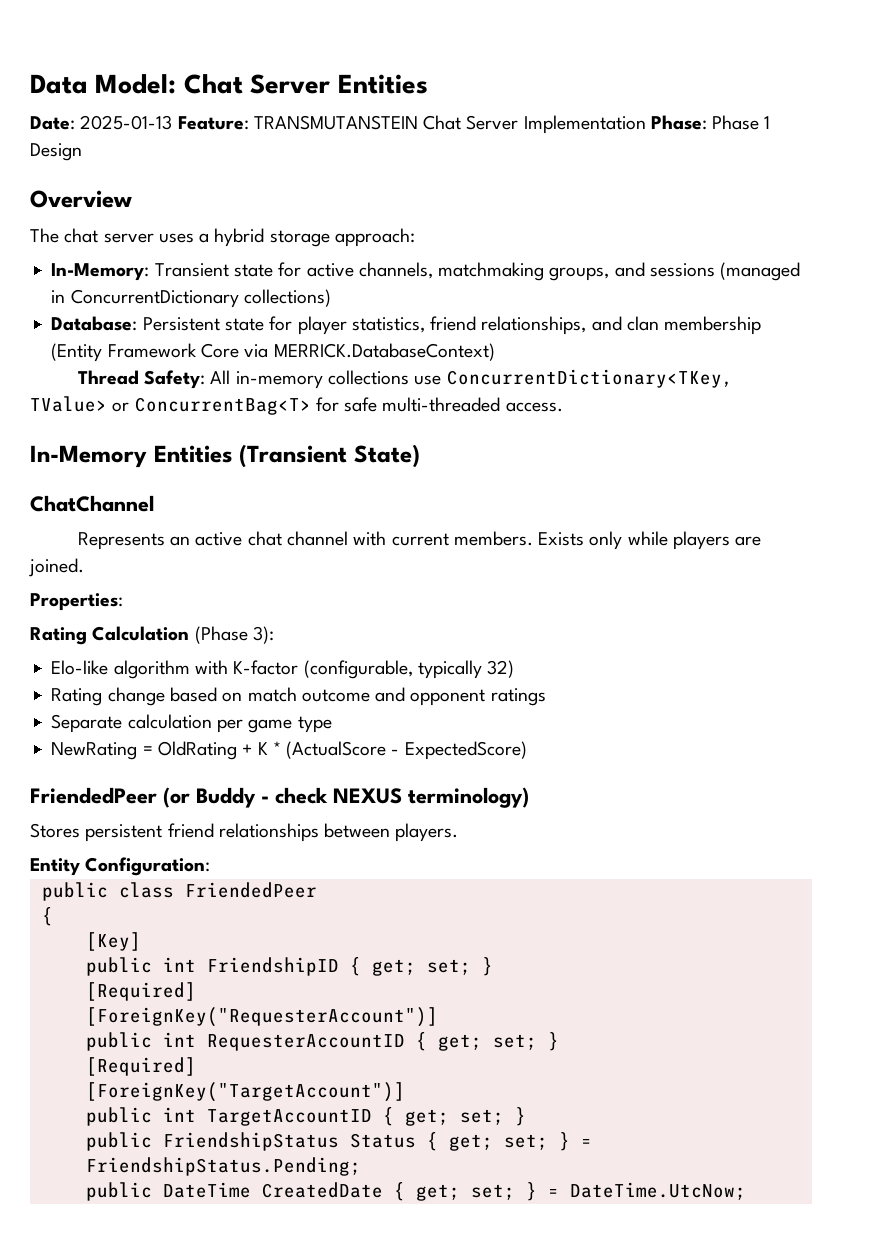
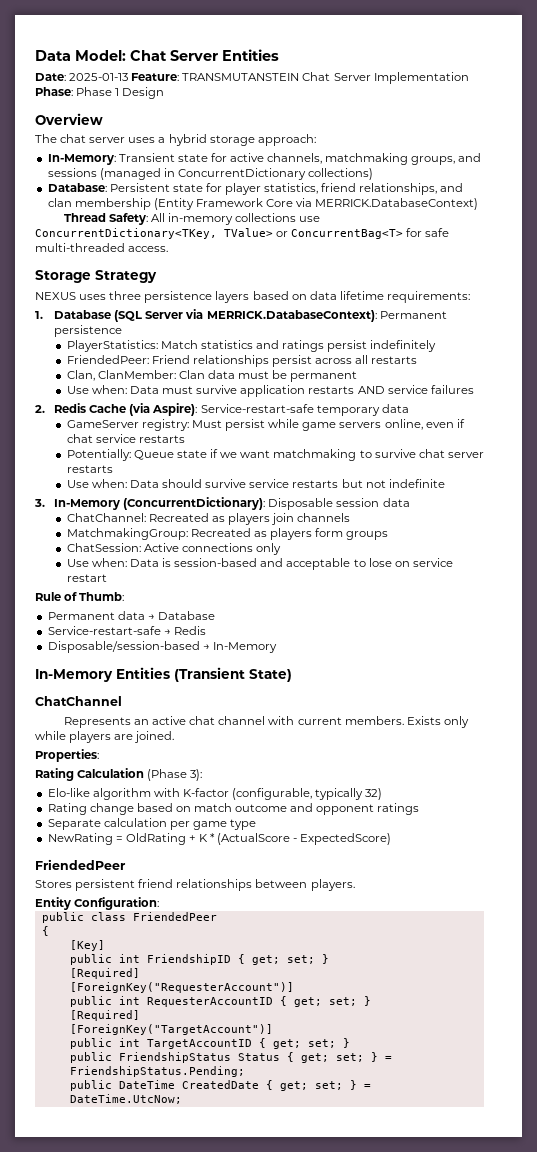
+ Storage Strategy
+ NEXUS uses three persistence layers based on data lifetime requirements:
+ 1. Database (SQL Server via MERRICK.DatabaseContext): Permanent persistence
+ PlayerStatistics: Match statistics and ratings persist indefinitely
+ FriendedPeer: Friend relationships persist across all restarts
+ Clan, ClanMember: Clan data must be permanent
+ Use when: Data must survive application restarts AND service failures
+ 2. Redis Cache (via Aspire): Service-restart-safe temporary data
+ GameServer registry: Must persist while game servers online, even if chat service restarts
+ Potentially: Queue state if we want matchmaking to survive chat server restarts
+ Use when: Data should survive service restarts but not indefinite
+ 3. In-Memory (ConcurrentDictionary): Disposable session data
+ ChatChannel: Recreated as players join channels
+ MatchmakingGroup: Recreated as players form groups
+ ChatSession: Active connections only
+ Use when: Data is session-based and acceptable to lose on service restart
+ Rule of Thumb:
+ Permanent data → Database
+ Service-restart-safe → Redis
+ Disposable/session-based → In-Memory
  NewRating = OldRating + K * (ActualScore - ExpectedScore)
- FriendedPeer (or Buddy - check NEXUS terminology)
+ FriendedPeer

